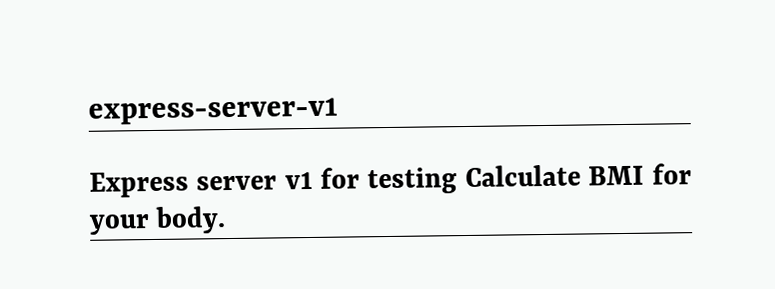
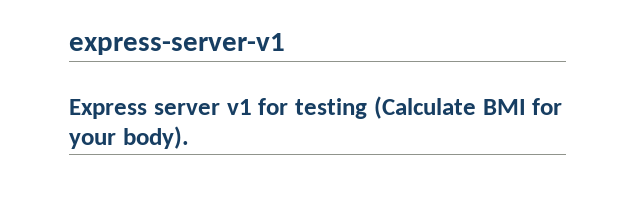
- Express server v1 for testing Calculate BMI for your body.
+ Express server v1 for testing (Calculate BMI for your body).

